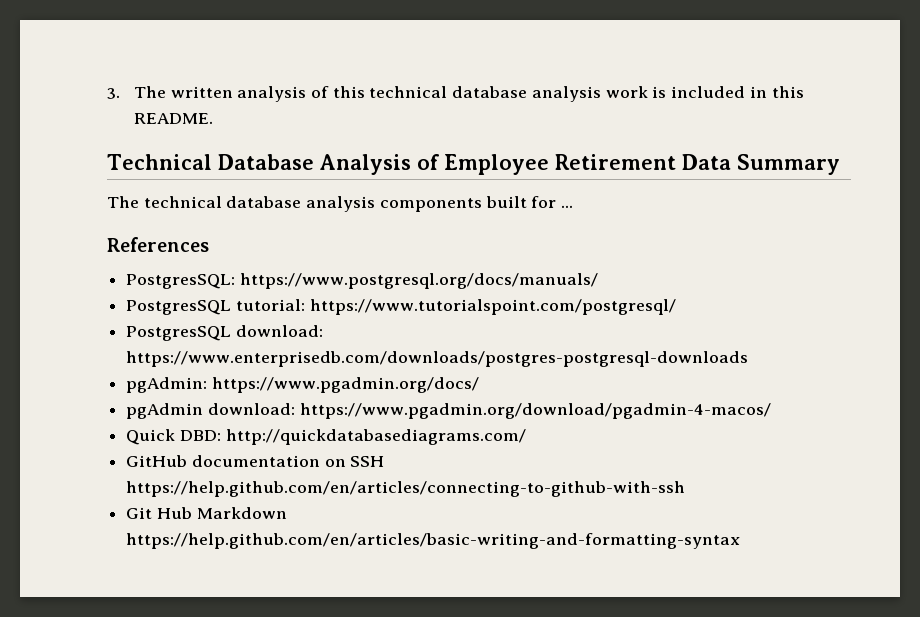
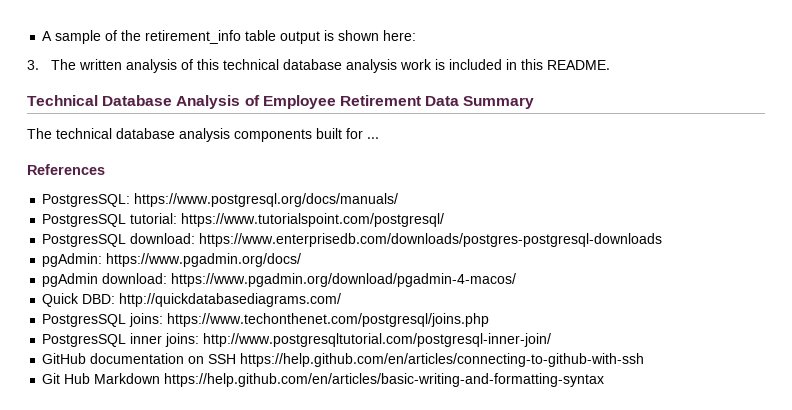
+ A sample of the retirement_info table output is shown here:
+ PostgresSQL joins: https://www.techonthenet.com/postgresql/joins.php
+ PostgresSQL inner joins: http://www.postgresqltutorial.com/postgresql-inner-join/

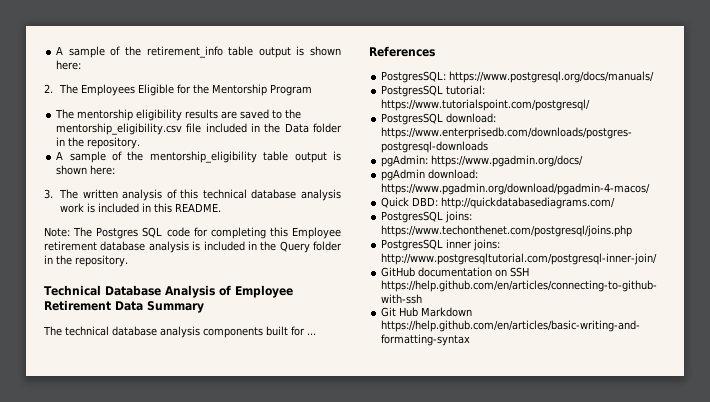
+ 2. The Employees Eligible for the Mentorship Program
+ The mentorship eligibility results are saved to the mentorship_eligibility.csv file included in the Data folder in the repository.
+ A sample of the mentorship_eligibility table output is shown here:
+ Note: The Postgres SQL code for completing this Employee retirement database analysis is included in the Query folder in the repository.

